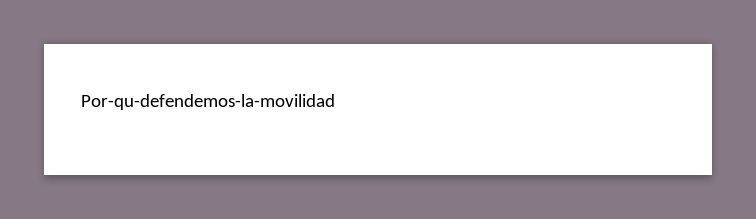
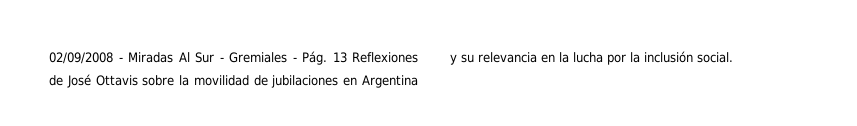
- Por-qu-defendemos-la-movilidad
+ 02/09/2008 - Miradas Al Sur - Gremiales - Pág. 13 Reflexiones de José Ottavis sobre la movilidad de jubilaciones en Argentina y su relevancia en la lucha por la inclusión social.

